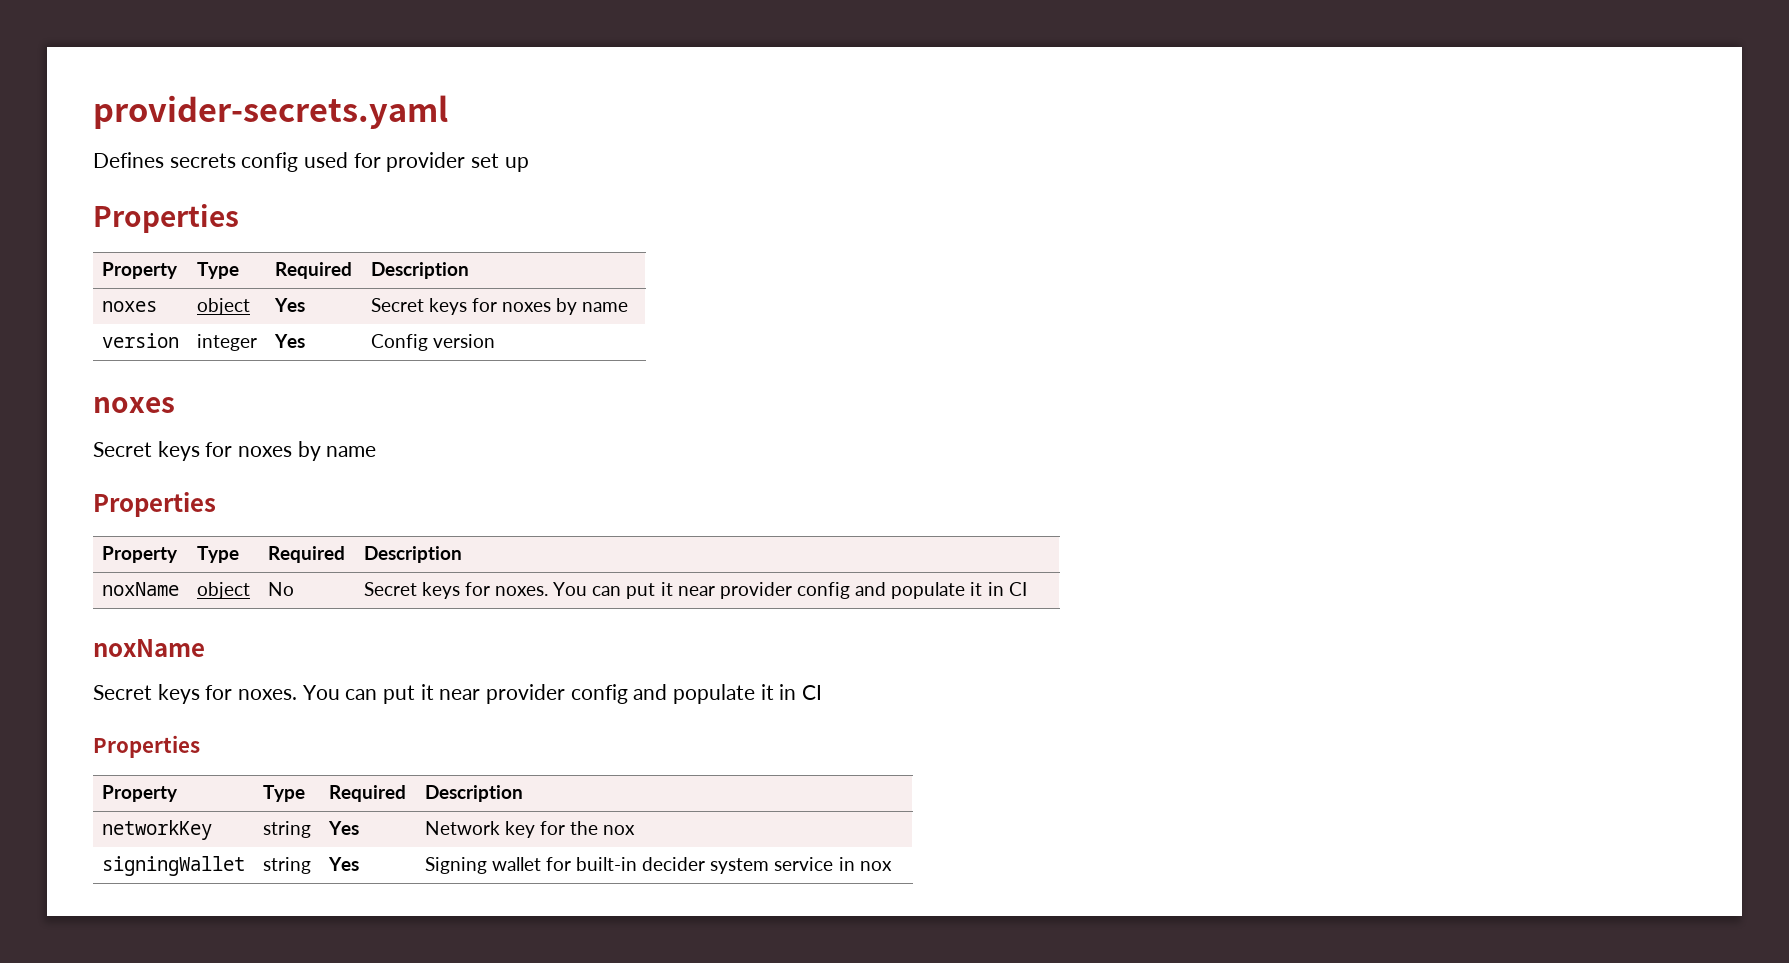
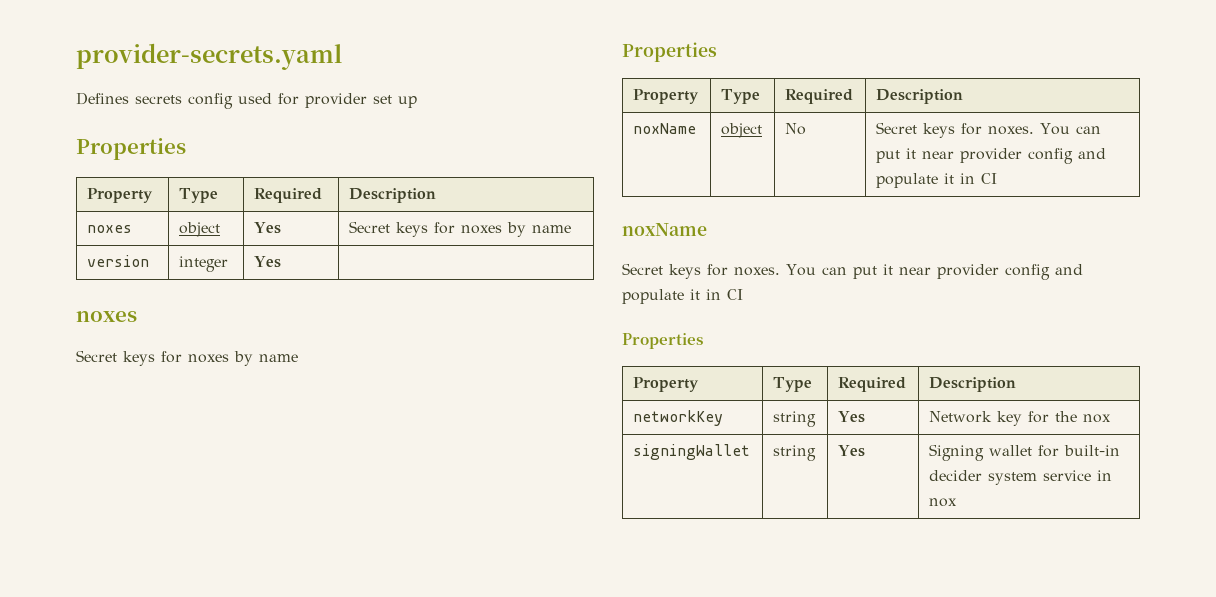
- version | integer | Yes | Config version
+ version | integer | Yes |

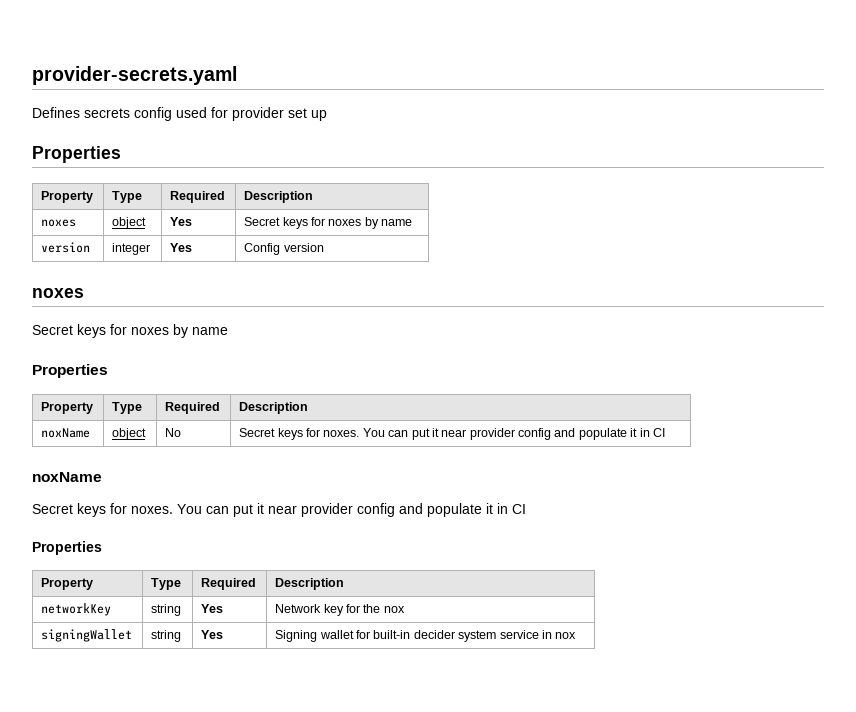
- version | integer | Yes |
+ version | integer | Yes | Config version

